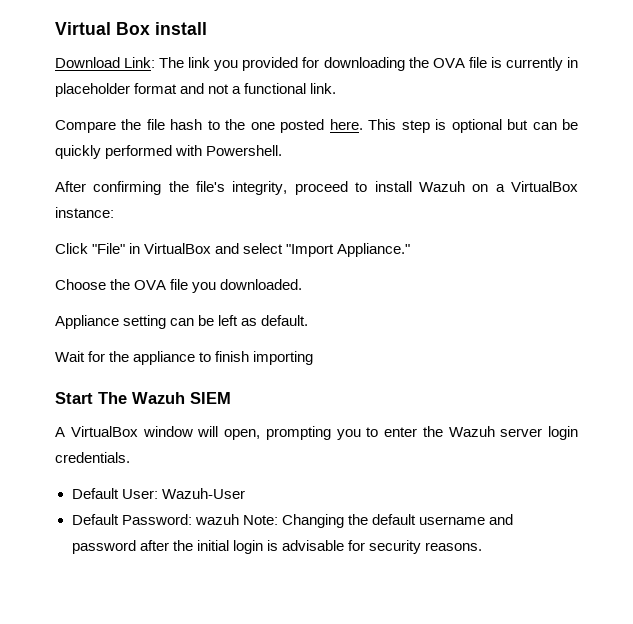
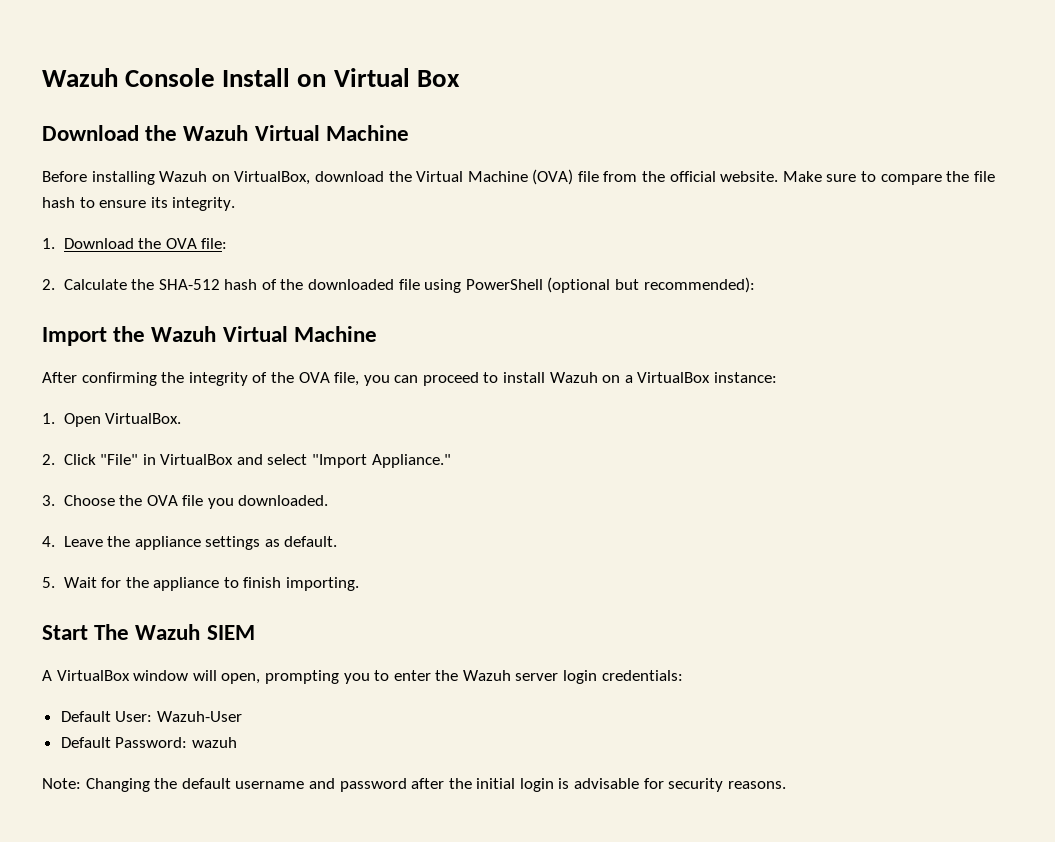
- Virtual Box install
- Download Link: The link you provided for downloading the OVA file is currently in placeholder format and not a functional link.
- Compare the file hash to the one posted here. This step is optional but can be quickly performed with Powershell.
- After confirming the file's integrity, proceed to install Wazuh on a VirtualBox instance:
+ Wazuh Console Install on Virtual Box
+ Download the Wazuh Virtual Machine
+ Before installing Wazuh on VirtualBox, download the Virtual Machine (OVA) file from the official website. Make sure to compare the file hash to ensure its integrity.
+ 1. Download the OVA file:
+ 2. Calculate the SHA-512 hash of the downloaded file using PowerShell (optional but recommended):
+ Import the Wazuh Virtual Machine
+ After confirming the integrity of the OVA file, you can proceed to install Wazuh on a VirtualBox instance:
- Click "File" in VirtualBox and select "Import Appliance."
+ 1. Open VirtualBox.
+ 2. Click "File" in VirtualBox and select "Import Appliance."
- Choose the OVA file you downloaded.
+ 3. Choose the OVA file you downloaded.
- Appliance setting can be left as default.
+ 4. Leave the appliance settings as default.
- Wait for the appliance to finish importing
+ 5. Wait for the appliance to finish importing.
- A VirtualBox window will open, prompting you to enter the Wazuh server login credentials.
+ A VirtualBox window will open, prompting you to enter the Wazuh server login credentials:
- Default Password: wazuh Note: Changing the default username and password after the initial login is advisable for security reasons.
+ Default Password: wazuh
+ Note: Changing the default username and password after the initial login is advisable for security reasons.

